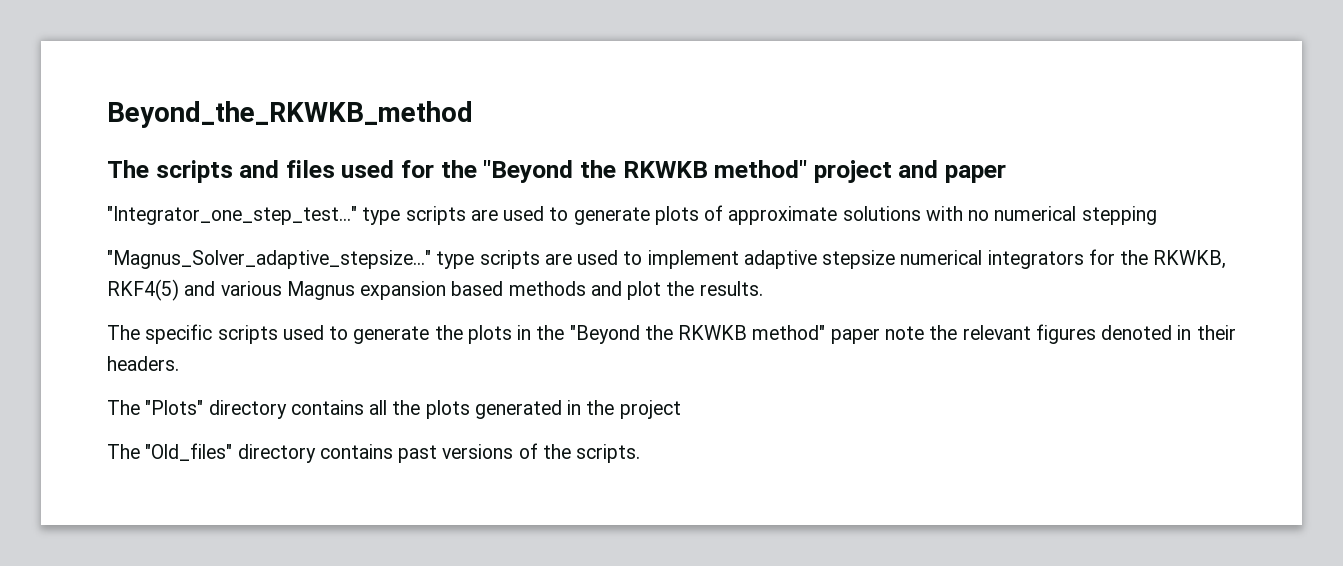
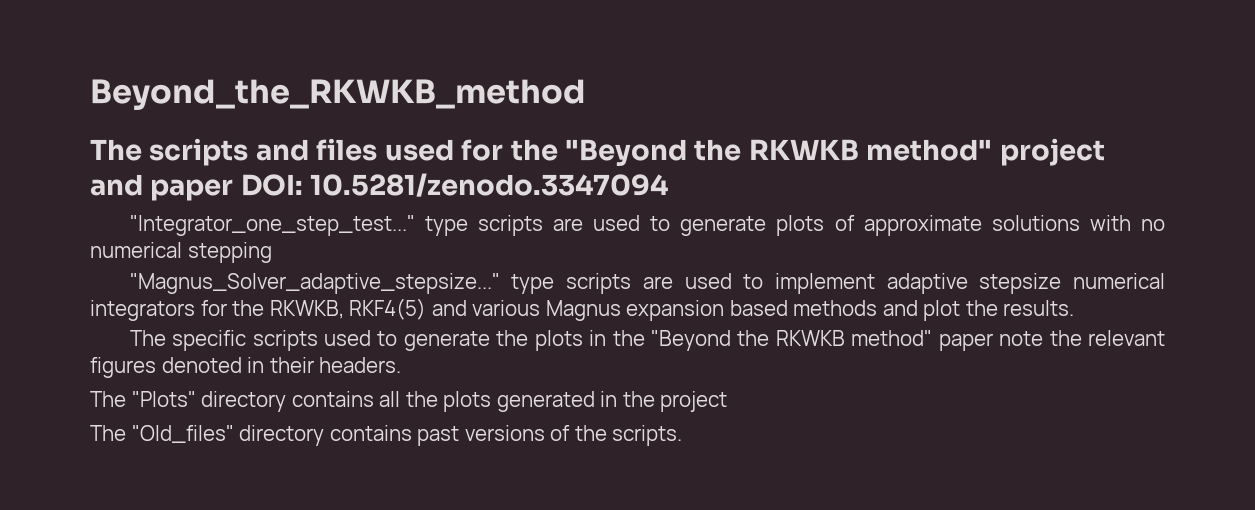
- The scripts and files used for the "Beyond the RKWKB method" project and paper
+ The scripts and files used for the "Beyond the RKWKB method" project and paper DOI: 10.5281/zenodo.3347094

